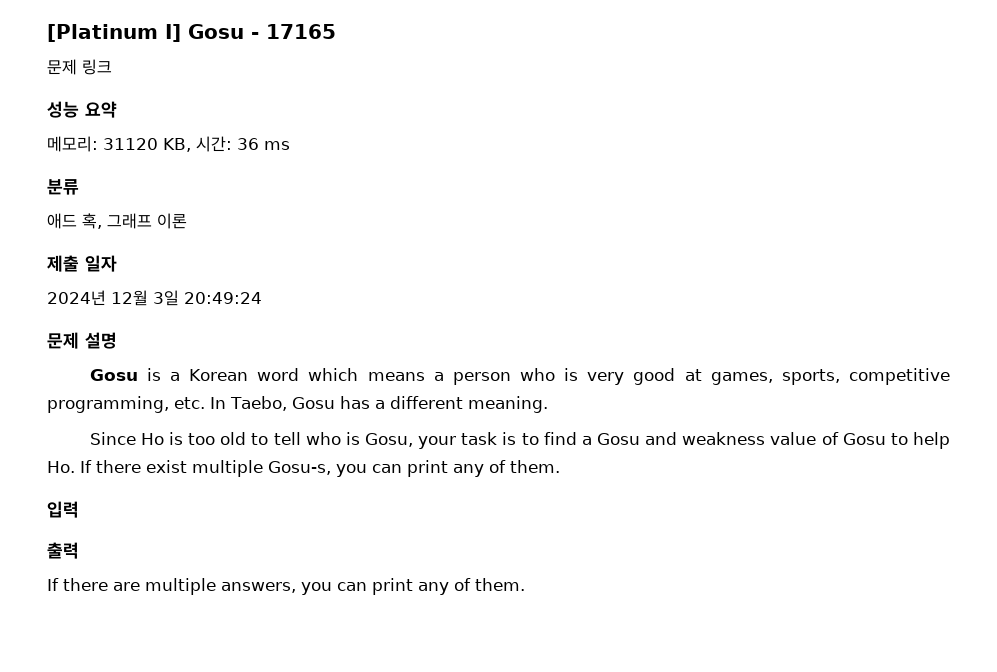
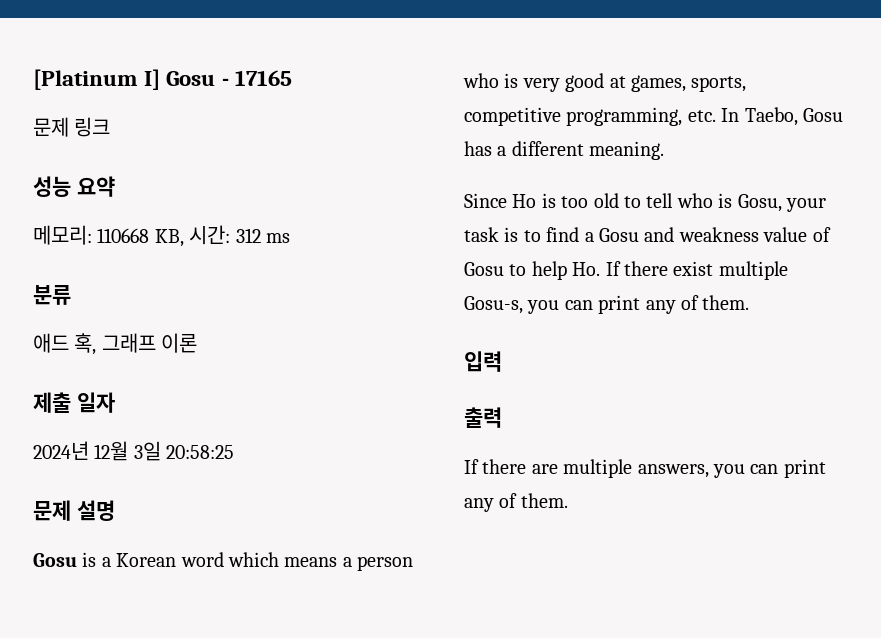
- 메모리: 31120 KB, 시간: 36 ms
+ 메모리: 110668 KB, 시간: 312 ms
- 2024년 12월 3일 20:49:24
+ 2024년 12월 3일 20:58:25

